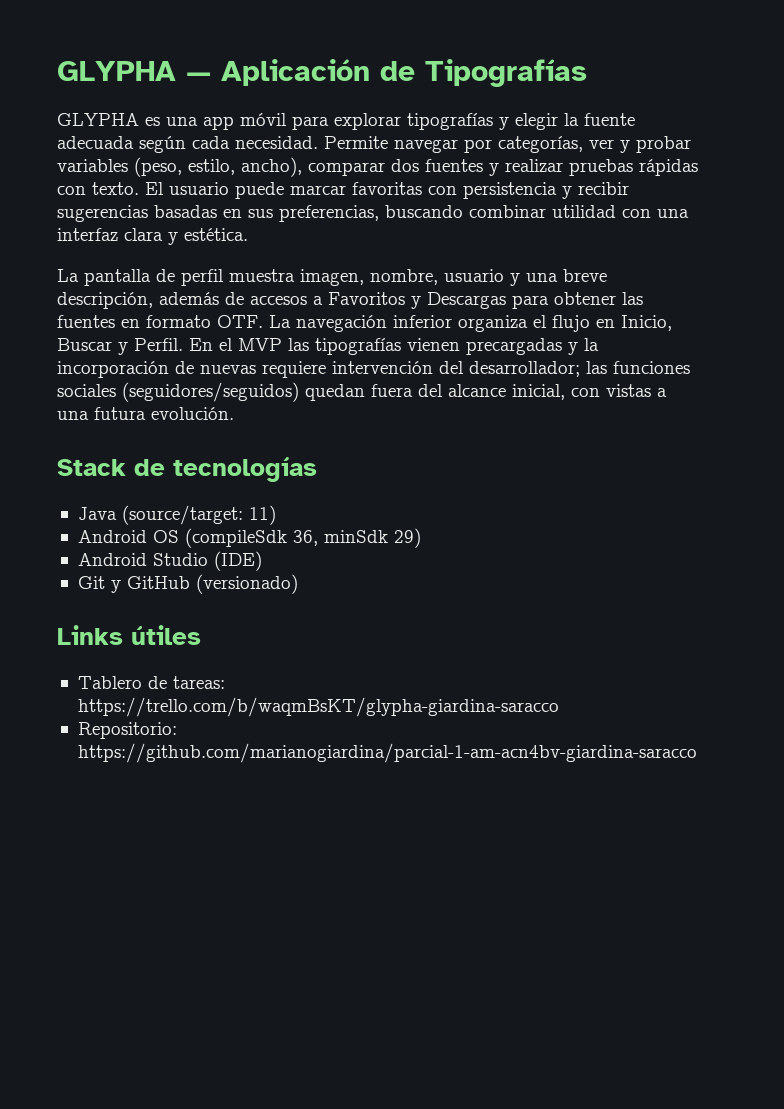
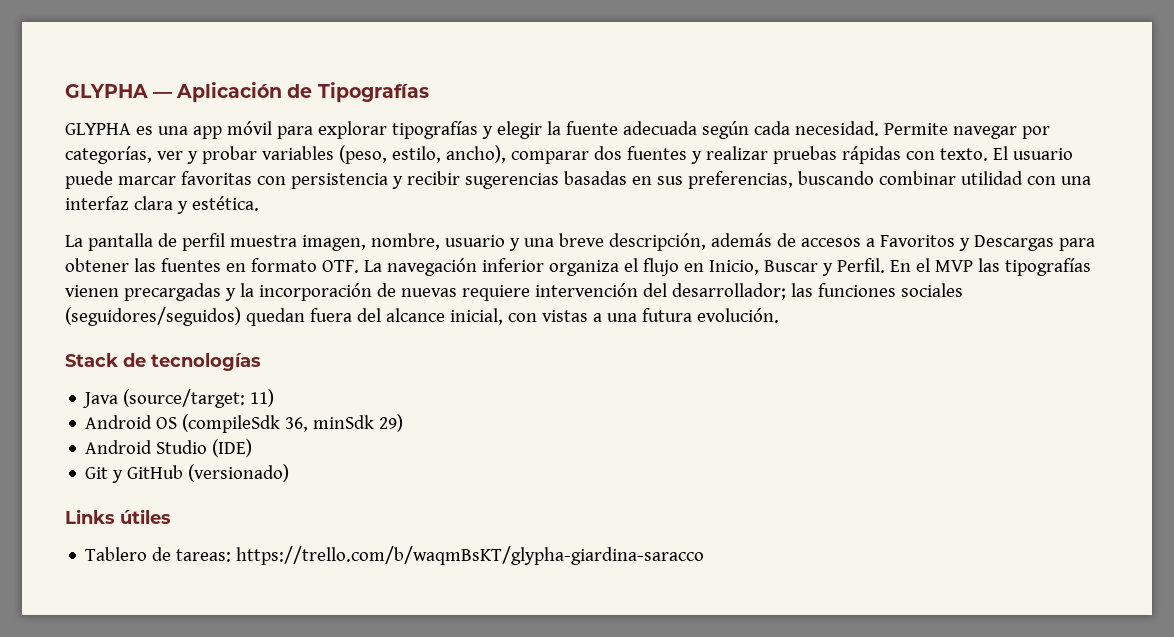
- Repositorio: https://github.com/marianogiardina/parcial-1-am-acn4bv-giardina-saracco

